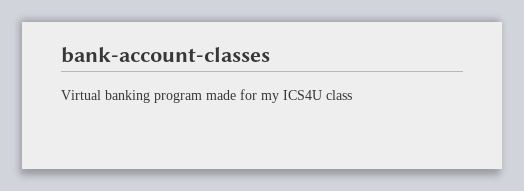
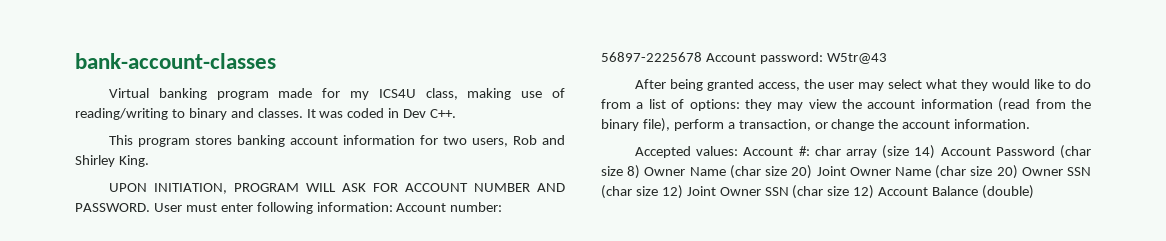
- Virtual banking program made for my ICS4U class
+ Virtual banking program made for my ICS4U class, making use of reading/writing to binary and classes. It was coded in Dev C++.
+ This program stores banking account information for two users, Rob and Shirley King.
+ UPON INITIATION, PROGRAM WILL ASK FOR ACCOUNT NUMBER AND PASSWORD. User must enter following information: Account number: 56897-2225678 Account password: W5tr@43
+ After being granted access, the user may select what they would like to do from a list of options: they may view the account information (read from the binary file), perform a transaction, or change the account information.
+ Accepted values: Account #: char array (size 14) Account Password (char size 8) Owner Name (char size 20) Joint Owner Name (char size 20) Owner SSN (char size 12) Joint Owner SSN (char size 12) Account Balance (double)

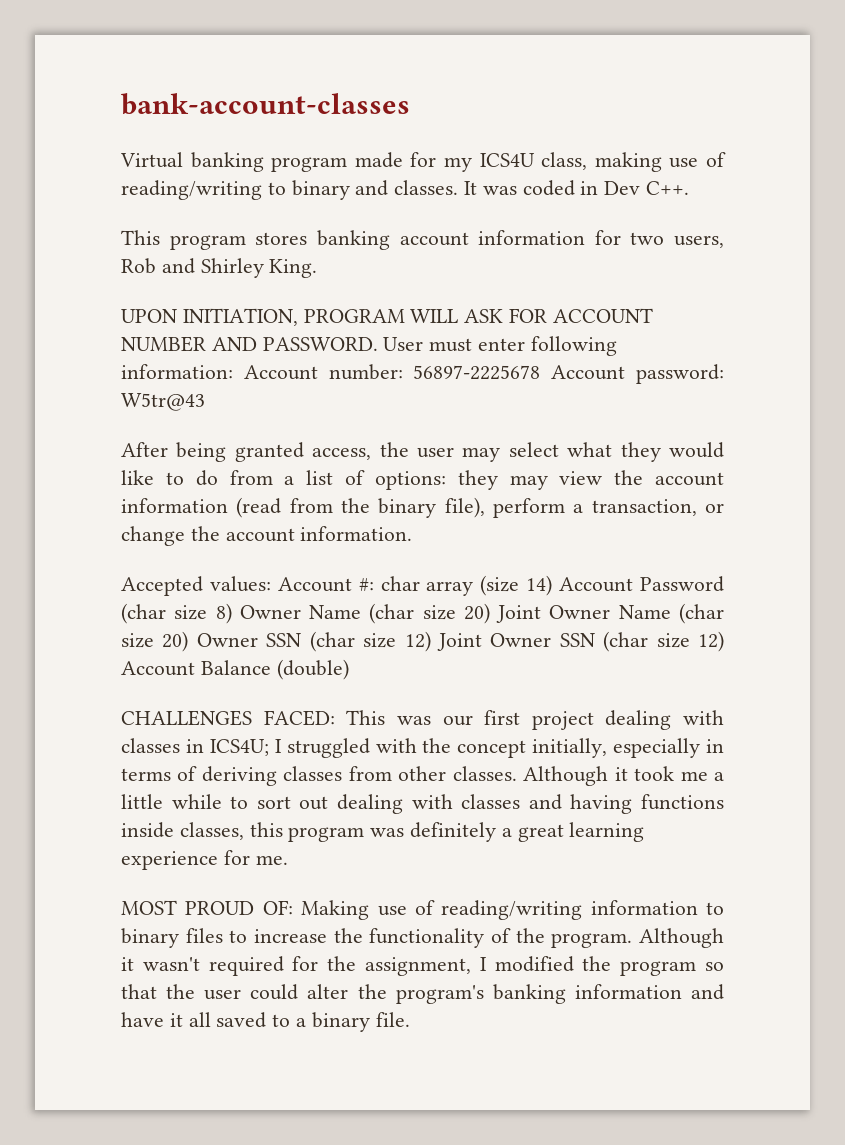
+ CHALLENGES FACED: This was our first project dealing with classes in ICS4U; I struggled with the concept initially, especially in terms of deriving classes from other classes. Although it took me a little while to sort out dealing with classes and having functions inside classes, this program was definitely a great learning experience for me.
+ MOST PROUD OF: Making use of reading/writing information to binary files to increase the functionality of the program. Although it wasn't required for the assignment, I modified the program so that the user could alter the program's banking information and have it all saved to a binary file.

